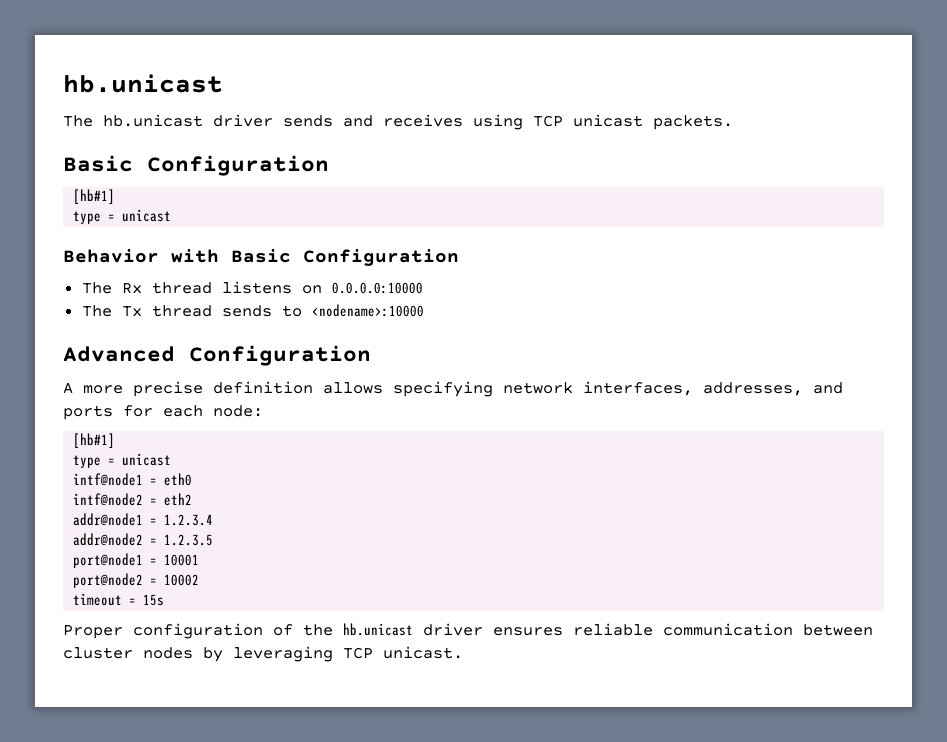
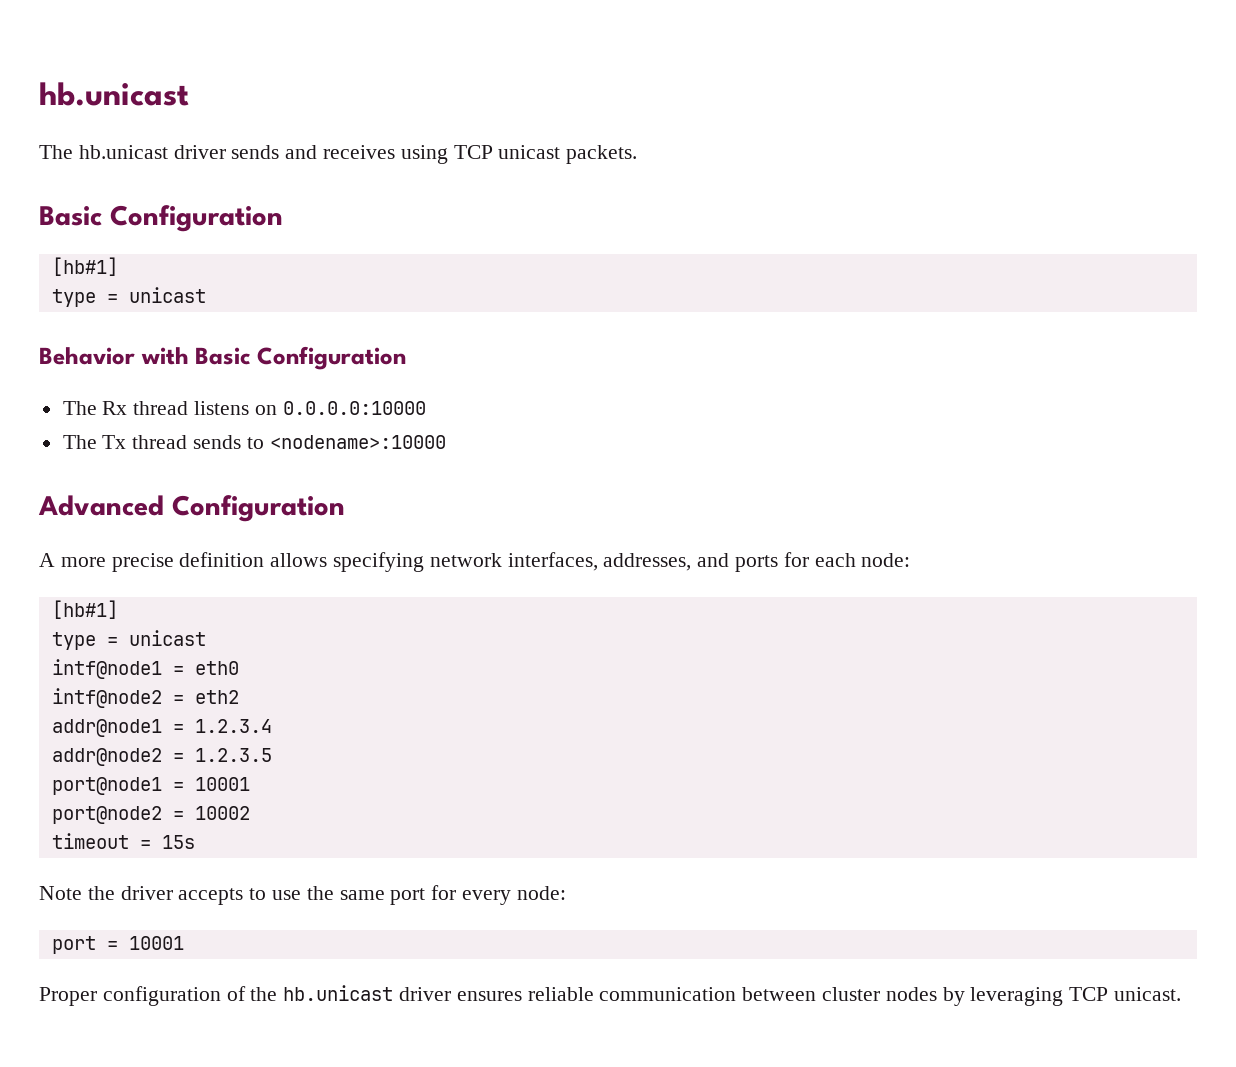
+ Note the driver accepts to use the same port for every node:
+ port = 10001

